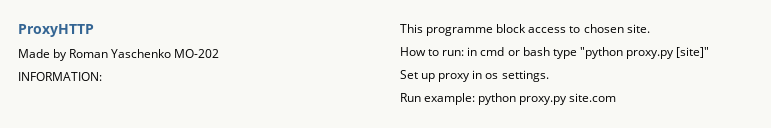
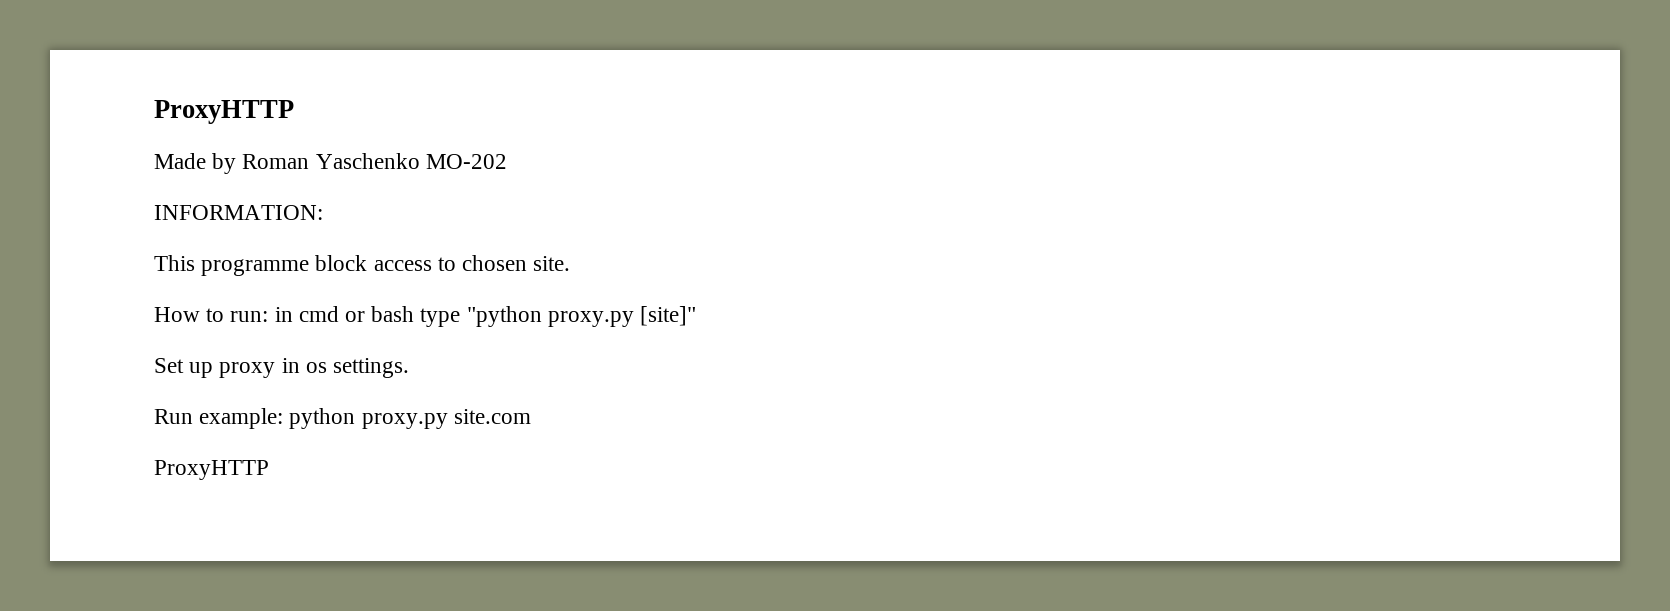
  Run example: python proxy.py site.com
+ ProxyHTTP

